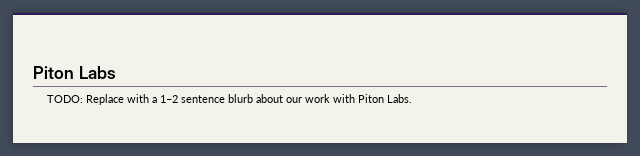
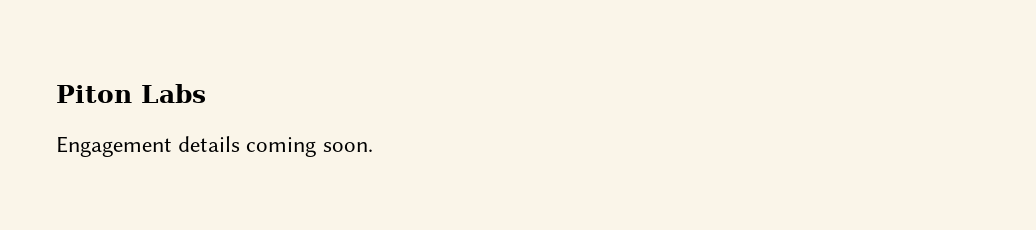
- TODO: Replace with a 1–2 sentence blurb about our work with Piton Labs.
+ Engagement details coming soon.

